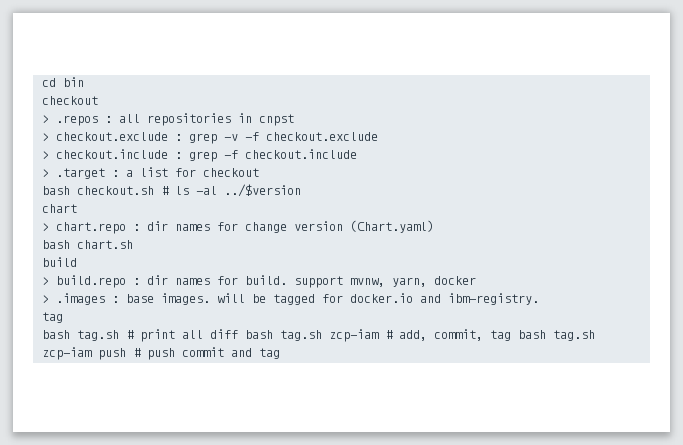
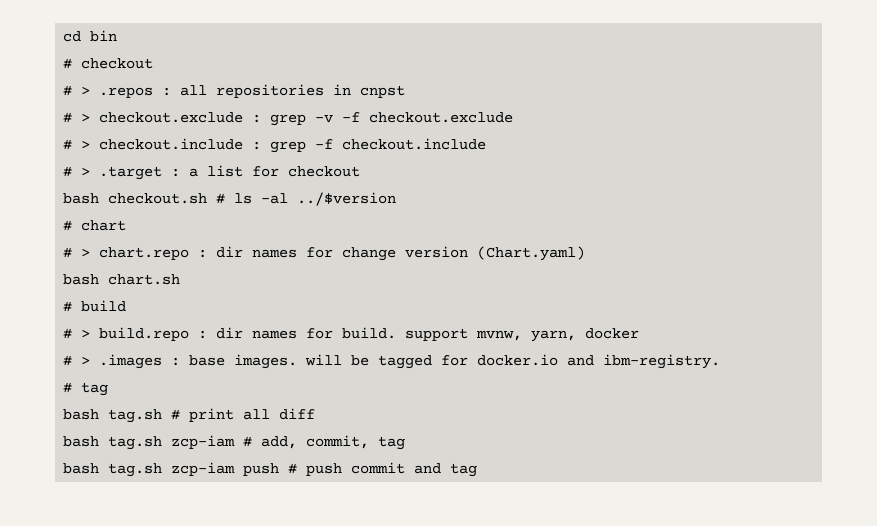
  cd bin
- checkout
- > .repos : all repositories in cnpst
+ # checkout
+ # > .repos : all repositories in cnpst
- > checkout.exclude : grep -v -f checkout.exclude
+ # > checkout.exclude : grep -v -f checkout.exclude
- > checkout.include : grep -f checkout.include
+ # > checkout.include : grep -f checkout.include
- > .target : a list for checkout
+ # > .target : a list for checkout
- chart
+ # chart
- > chart.repo : dir names for change version (Chart.yaml)
+ # > chart.repo : dir names for change version (Chart.yaml)
- build
+ # build
- > build.repo : dir names for build. support mvnw, yarn, docker
+ # > build.repo : dir names for build. support mvnw, yarn, docker
- > .images : base images. will be tagged for docker.io and ibm-registry.
- tag
+ # > .images : base images. will be tagged for docker.io and ibm-registry.
+ # tag
- bash tag.sh # print all diff bash tag.sh zcp-iam # add, commit, tag bash tag.sh zcp-iam push # push commit and tag
+ bash tag.sh # print all diff
+ bash tag.sh zcp-iam # add, commit, tag
+ bash tag.sh zcp-iam push # push commit and tag

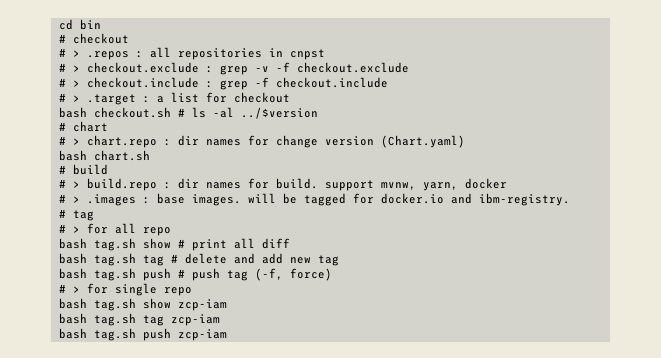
- bash tag.sh # print all diff
+ # > for all repo
+ bash tag.sh show # print all diff
- bash tag.sh zcp-iam # add, commit, tag
- bash tag.sh zcp-iam push # push commit and tag
+ bash tag.sh tag # delete and add new tag
+ bash tag.sh push # push tag (-f, force)
+ # > for single repo
+ bash tag.sh show zcp-iam
+ bash tag.sh tag zcp-iam
+ bash tag.sh push zcp-iam

